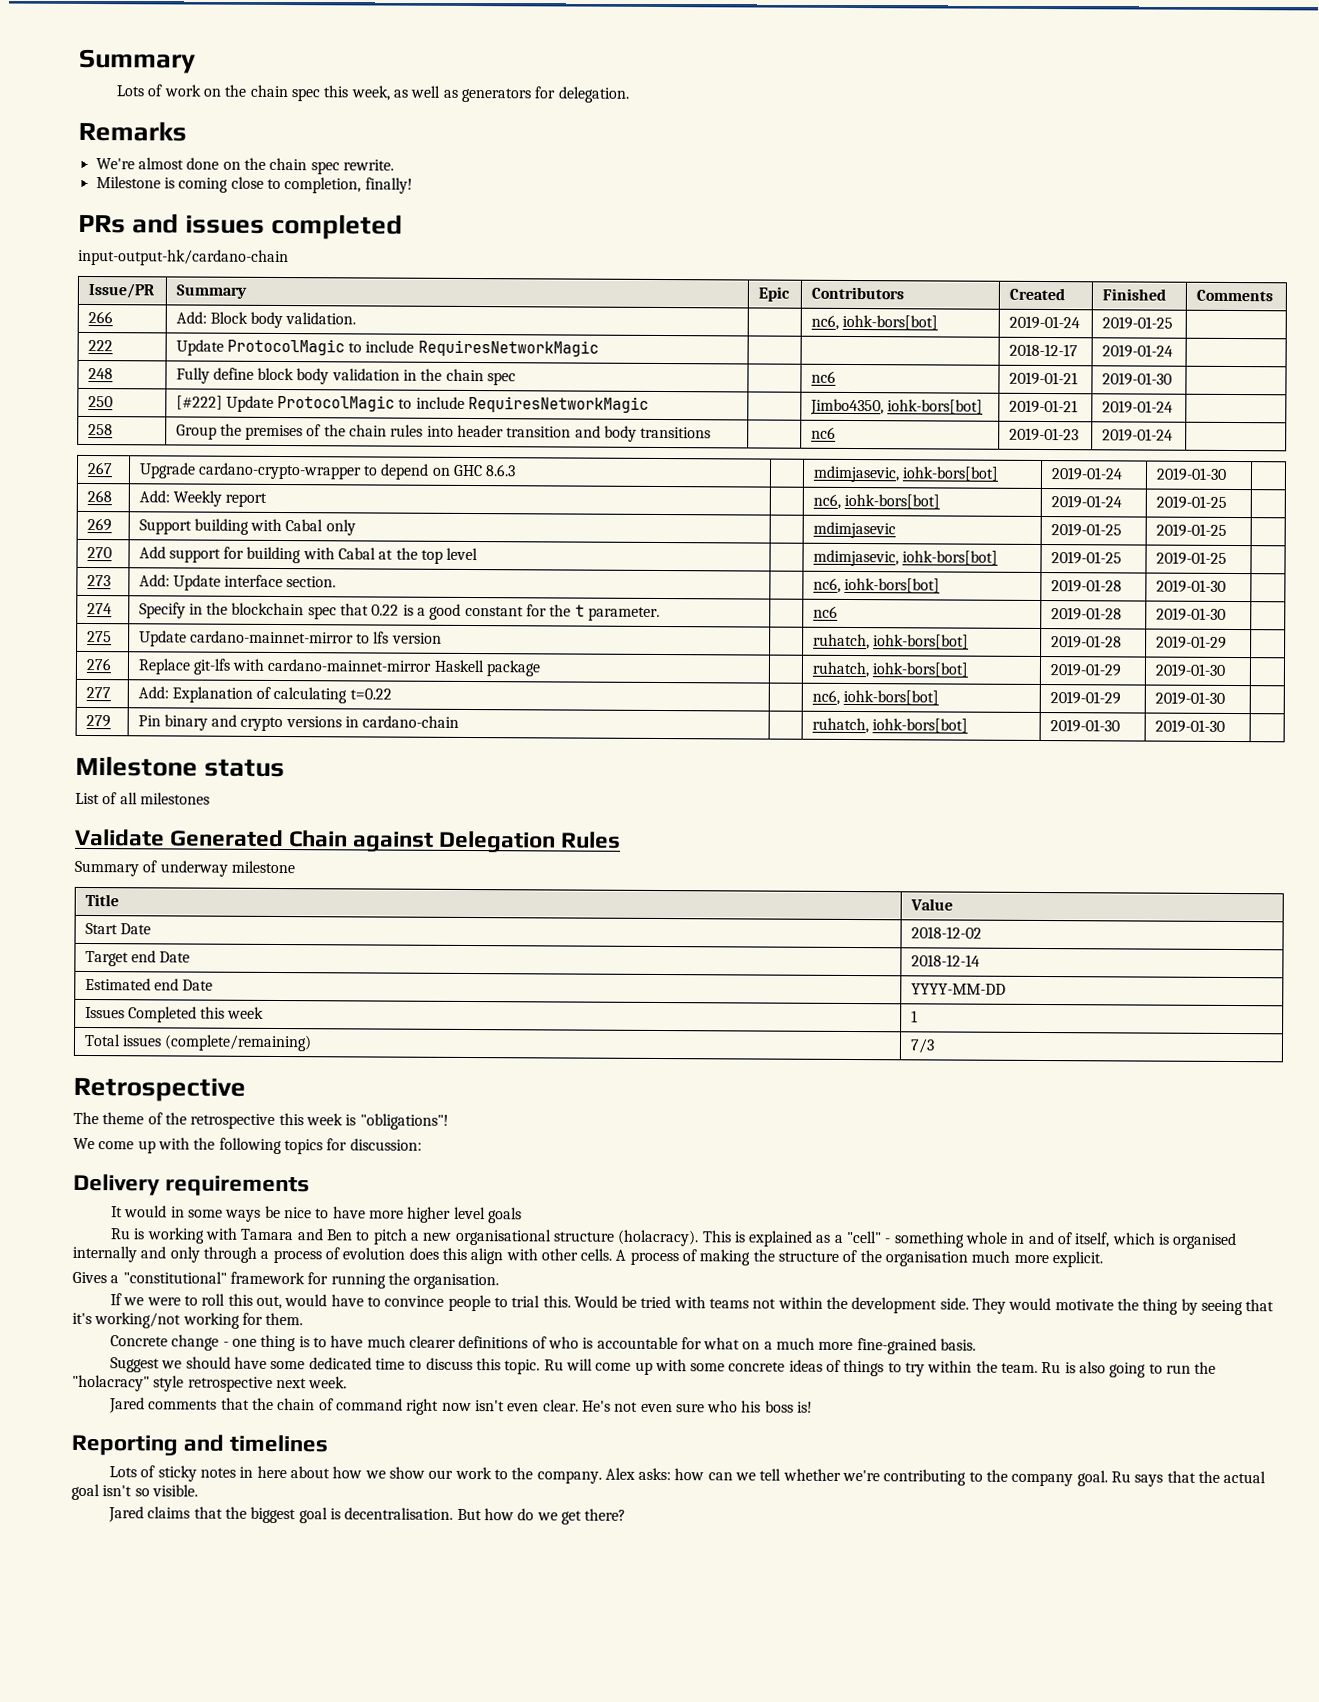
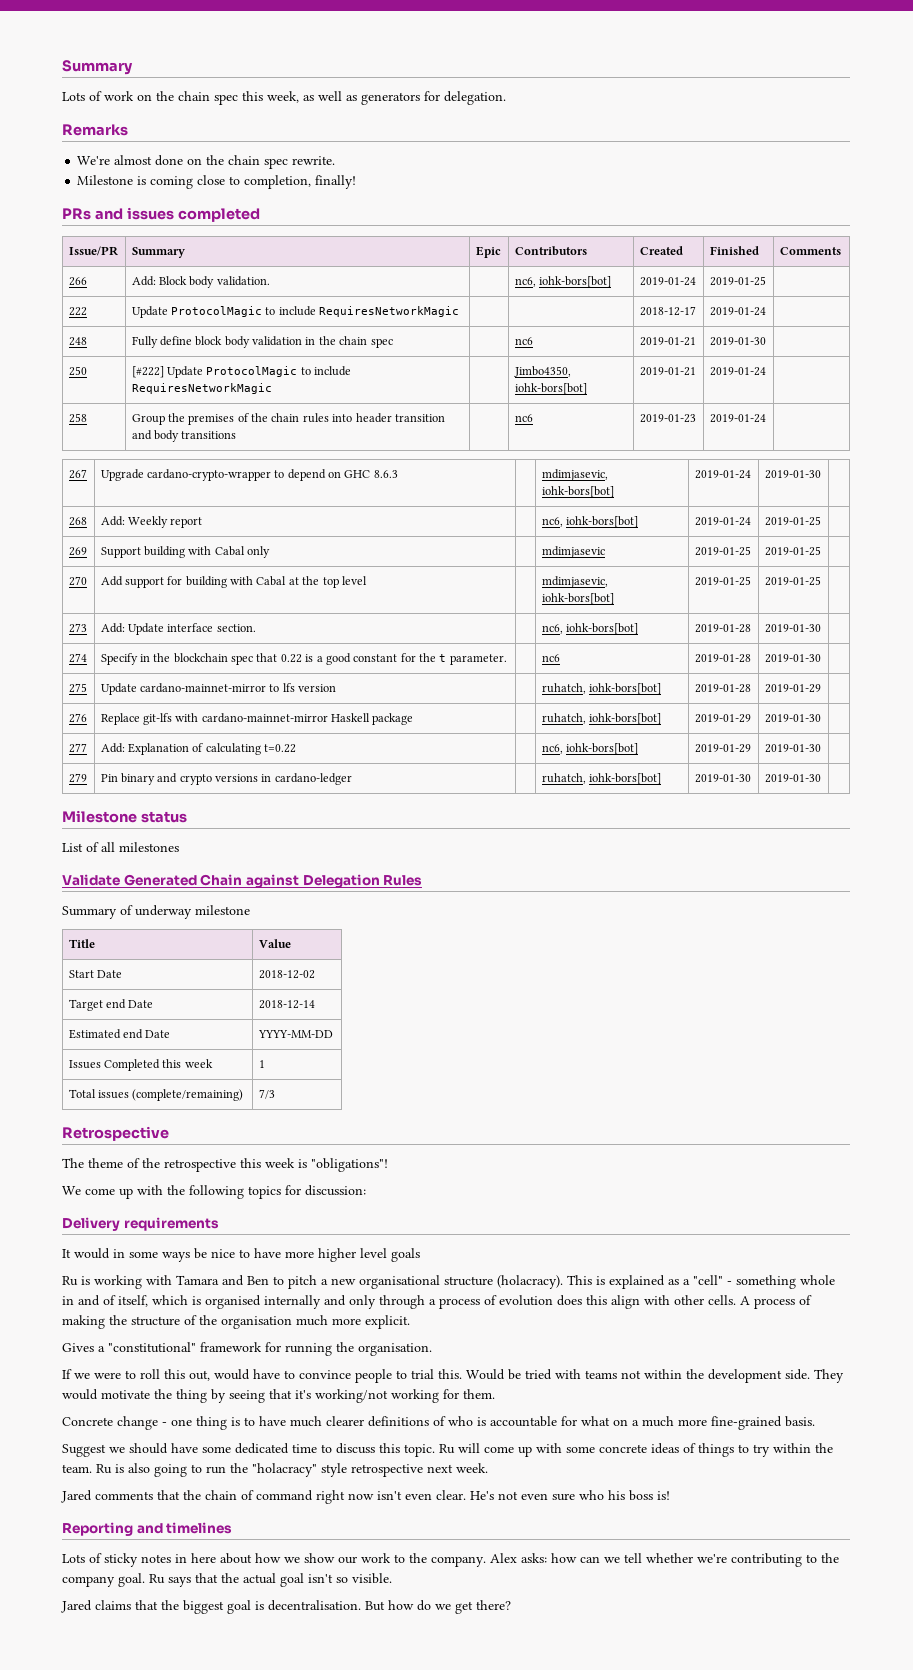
- input-output-hk/cardano-chain
- 279 | Pin binary and crypto versions in cardano-chain | | ruhatch, iohk-bors[bot] | 2019-01-30 | 2019-01-30 |
+ 279 | Pin binary and crypto versions in cardano-ledger | | ruhatch, iohk-bors[bot] | 2019-01-30 | 2019-01-30 |

